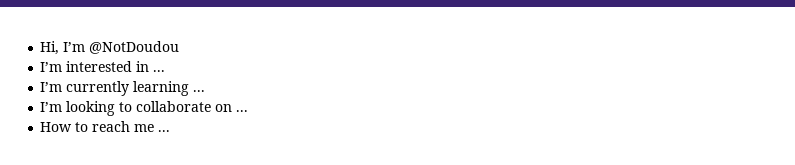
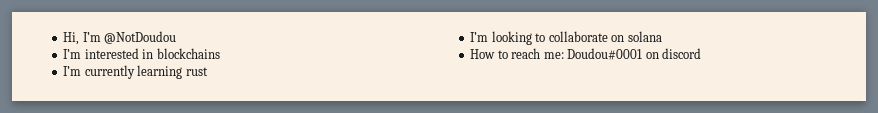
- I’m interested in ...
+ I’m interested in blockchains
- I’m currently learning ...
+ I’m currently learning rust
- I’m looking to collaborate on ...
+ I’m looking to collaborate on solana
- How to reach me ...
+ How to reach me: Doudou#0001 on discord

